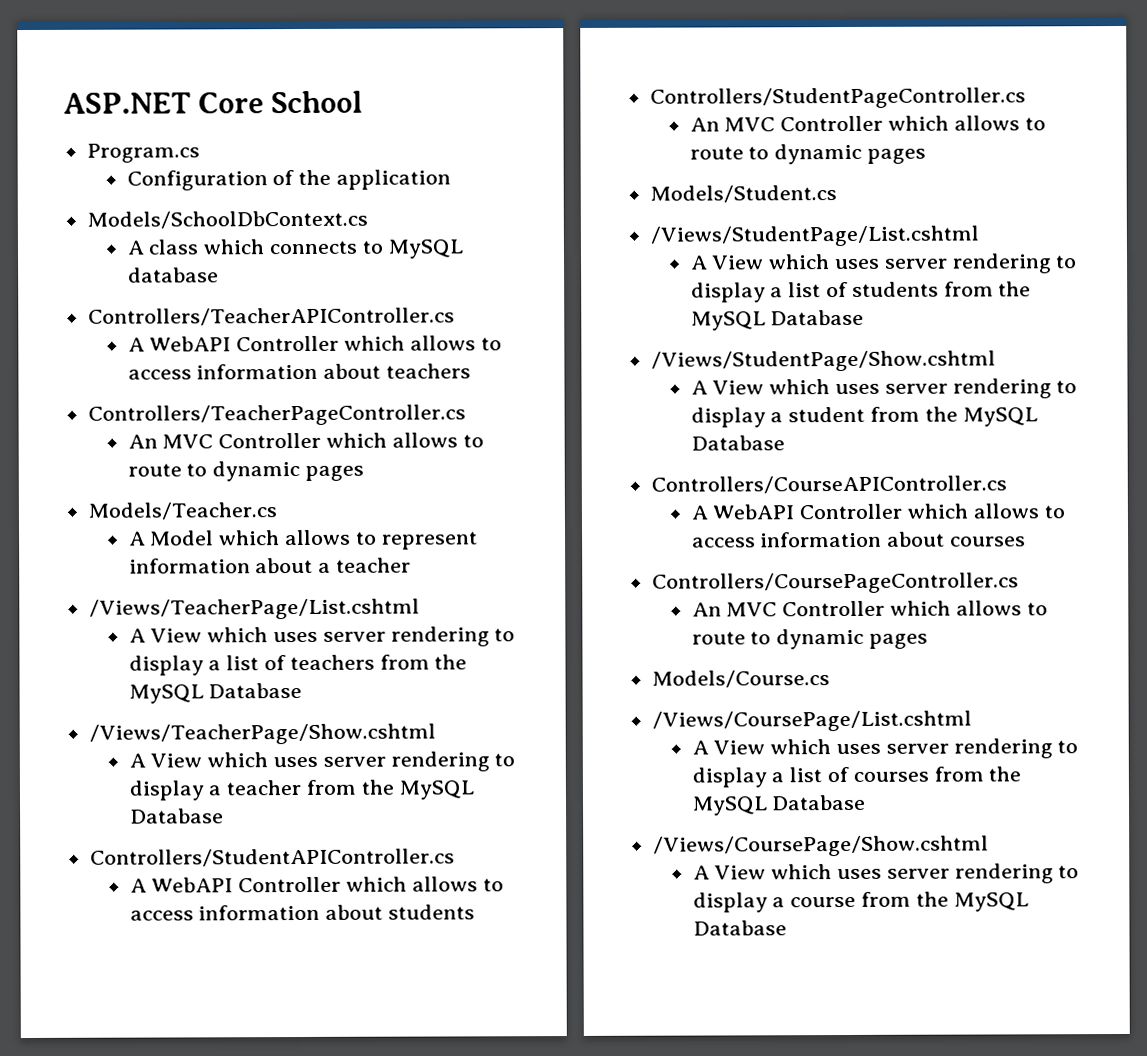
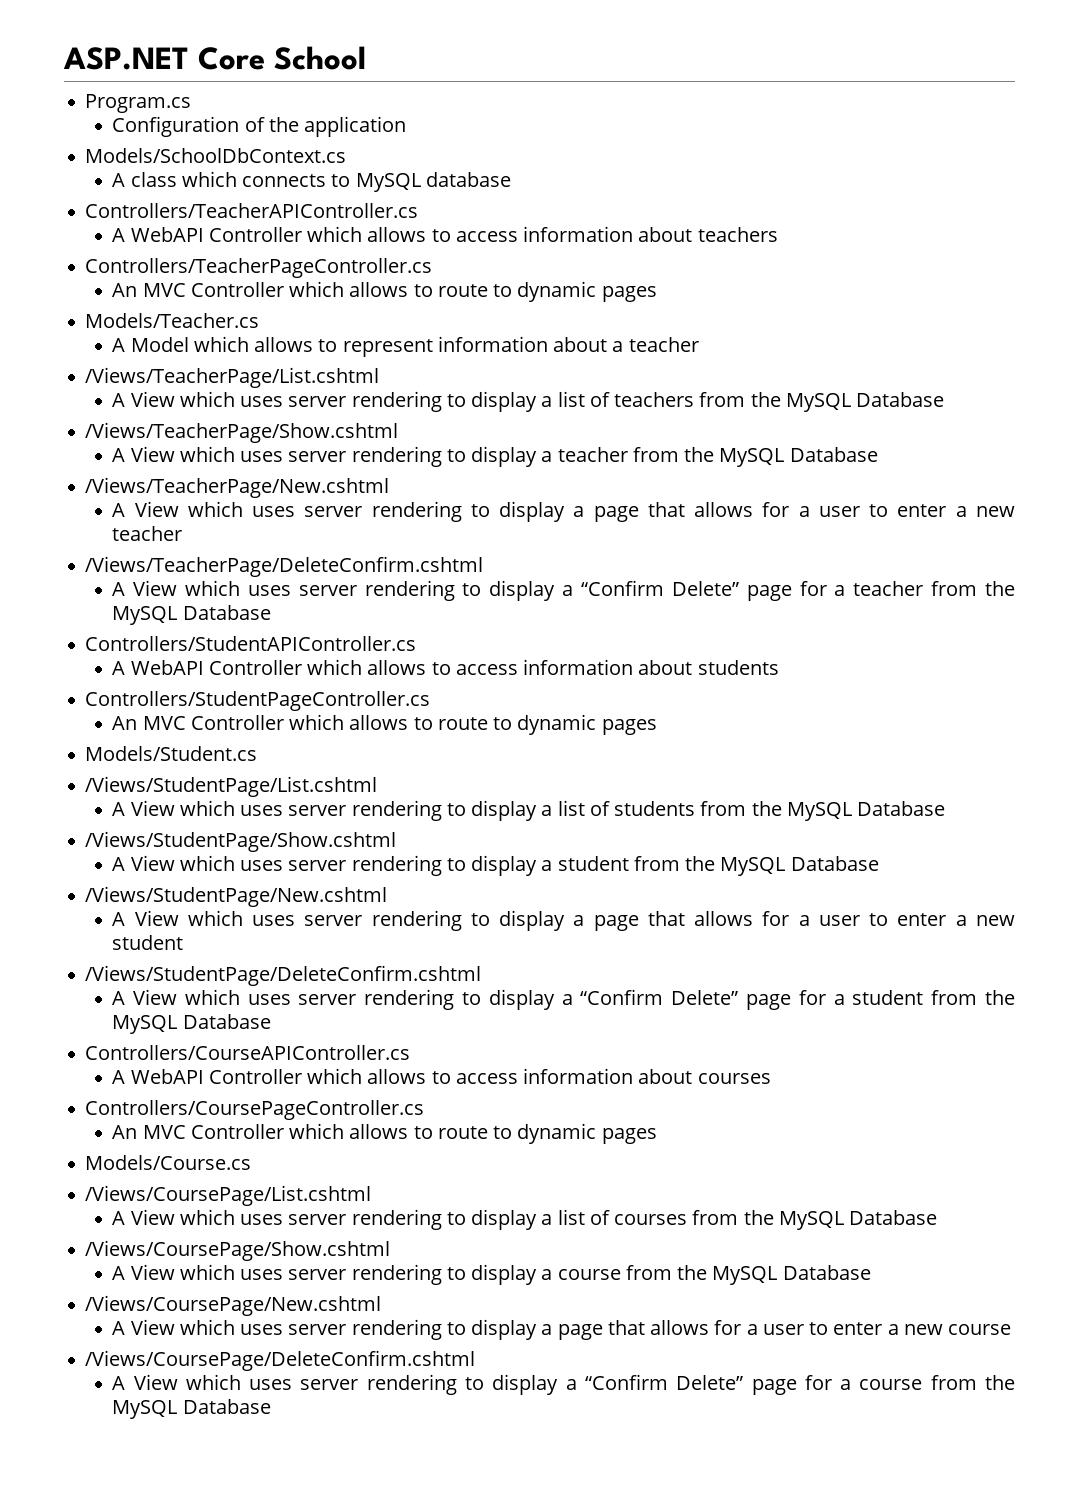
+ /Views/TeacherPage/New.cshtml
+ A View which uses server rendering to display a page that allows for a user to enter a new teacher
+ /Views/TeacherPage/DeleteConfirm.cshtml
+ A View which uses server rendering to display a “Confirm Delete” page for a teacher from the MySQL Database
+ /Views/StudentPage/New.cshtml
+ A View which uses server rendering to display a page that allows for a user to enter a new student
+ /Views/StudentPage/DeleteConfirm.cshtml
+ A View which uses server rendering to display a “Confirm Delete” page for a student from the MySQL Database
+ /Views/CoursePage/New.cshtml
+ A View which uses server rendering to display a page that allows for a user to enter a new course
+ /Views/CoursePage/DeleteConfirm.cshtml
+ A View which uses server rendering to display a “Confirm Delete” page for a course from the MySQL Database

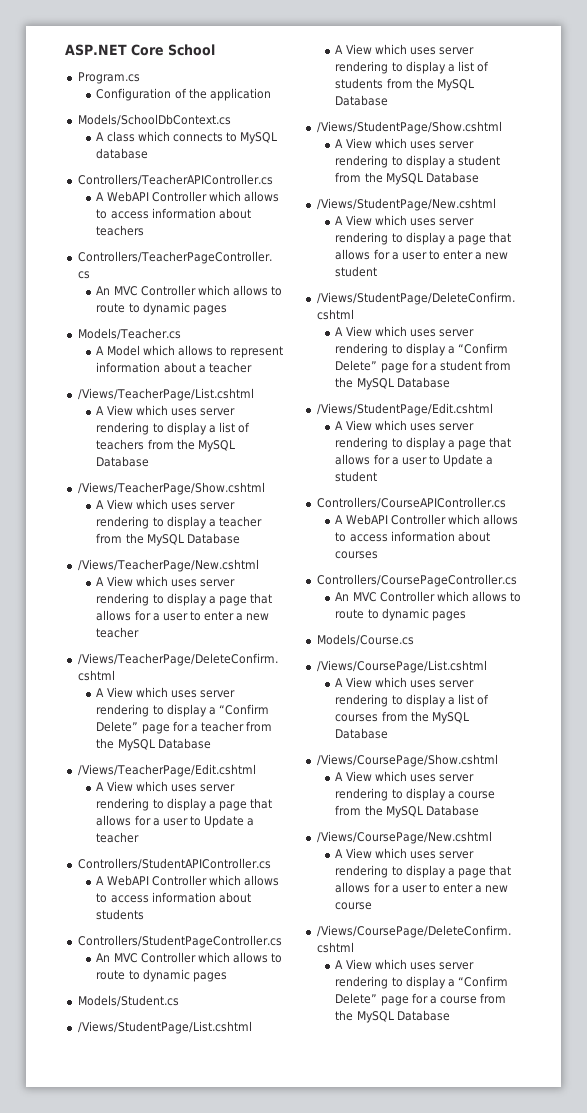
+ /Views/TeacherPage/Edit.cshtml
+ A View which uses server rendering to display a page that allows for a user to Update a teacher
+ /Views/StudentPage/Edit.cshtml
+ A View which uses server rendering to display a page that allows for a user to Update a student

